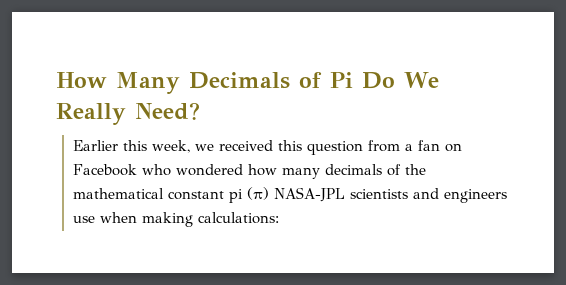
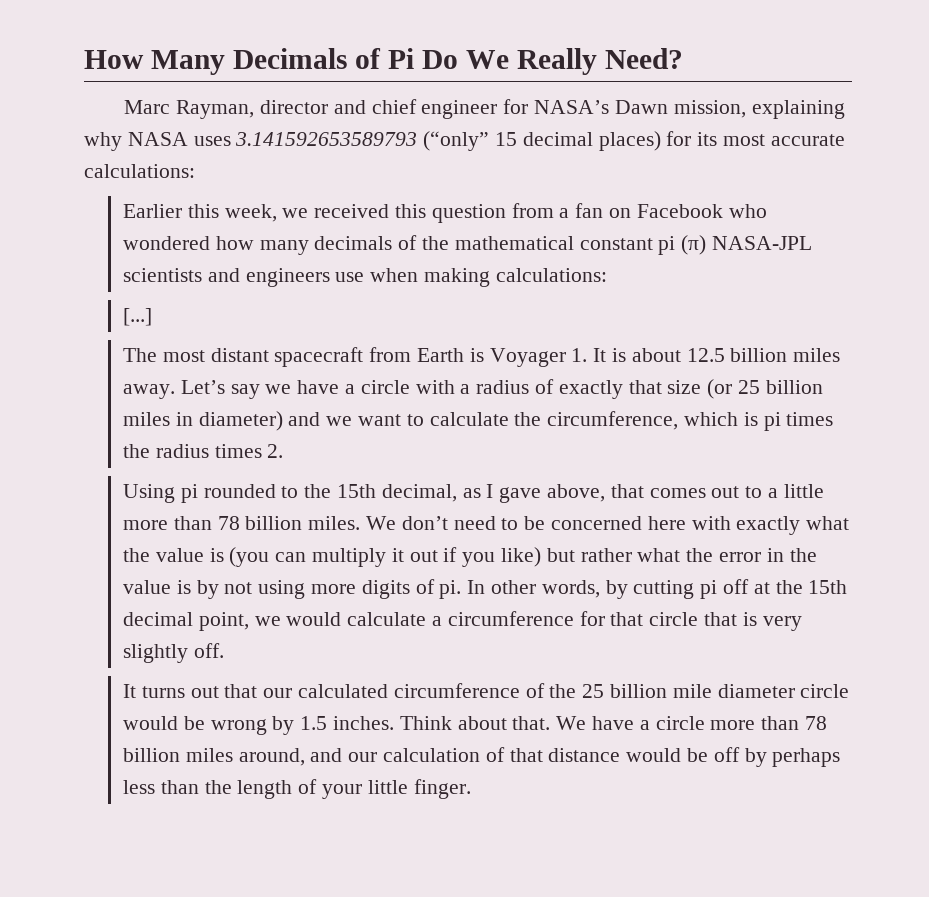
+ Marc Rayman, director and chief engineer for NASA’s Dawn mission, explaining why NASA uses 3.141592653589793 (“only” 15 decimal places) for its most accurate calculations:
+ [...]
+ The most distant spacecraft from Earth is Voyager 1. It is about 12.5 billion miles away. Let’s say we have a circle with a radius of exactly that size (or 25 billion miles in diameter) and we want to calculate the circumference, which is pi times the radius times 2.
+ Using pi rounded to the 15th decimal, as I gave above, that comes out to a little more than 78 billion miles. We don’t need to be concerned here with exactly what the value is (you can multiply it out if you like) but rather what the error in the value is by not using more digits of pi. In other words, by cutting pi off at the 15th decimal point, we would calculate a circumference for that circle that is very slightly off.
+ It turns out that our calculated circumference of the 25 billion mile diameter circle would be wrong by 1.5 inches. Think about that. We have a circle more than 78 billion miles around, and our calculation of that distance would be off by perhaps less than the length of your little finger.

